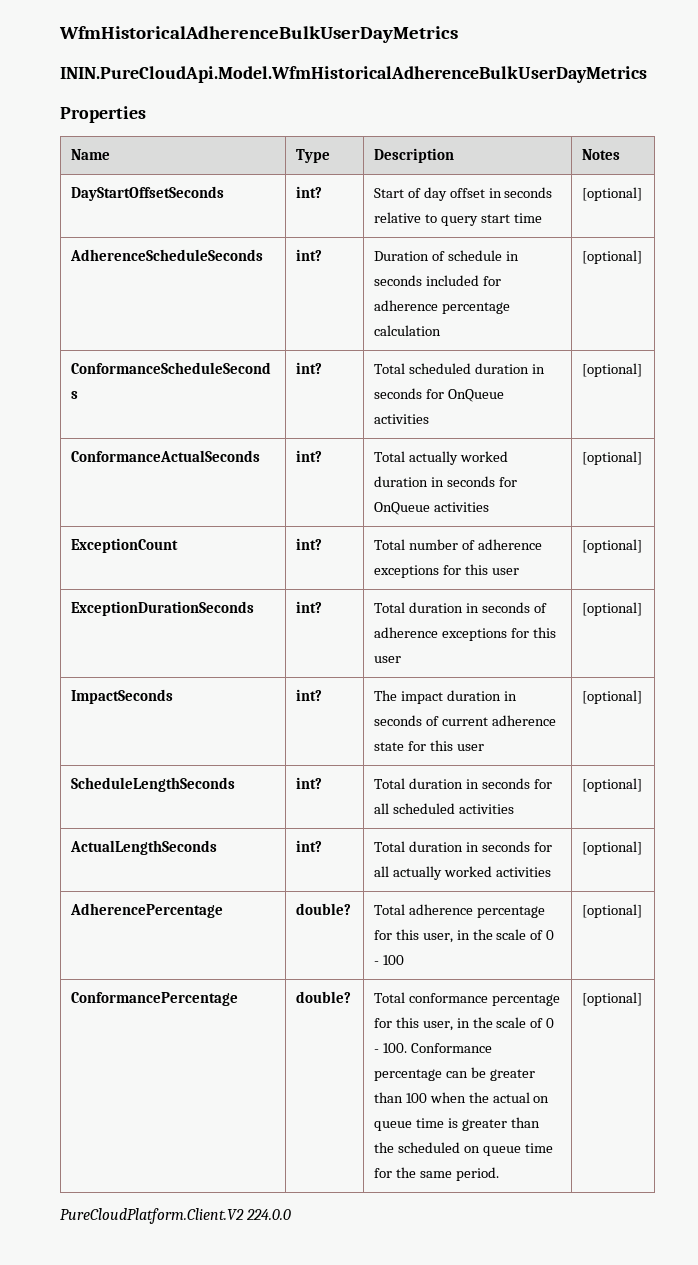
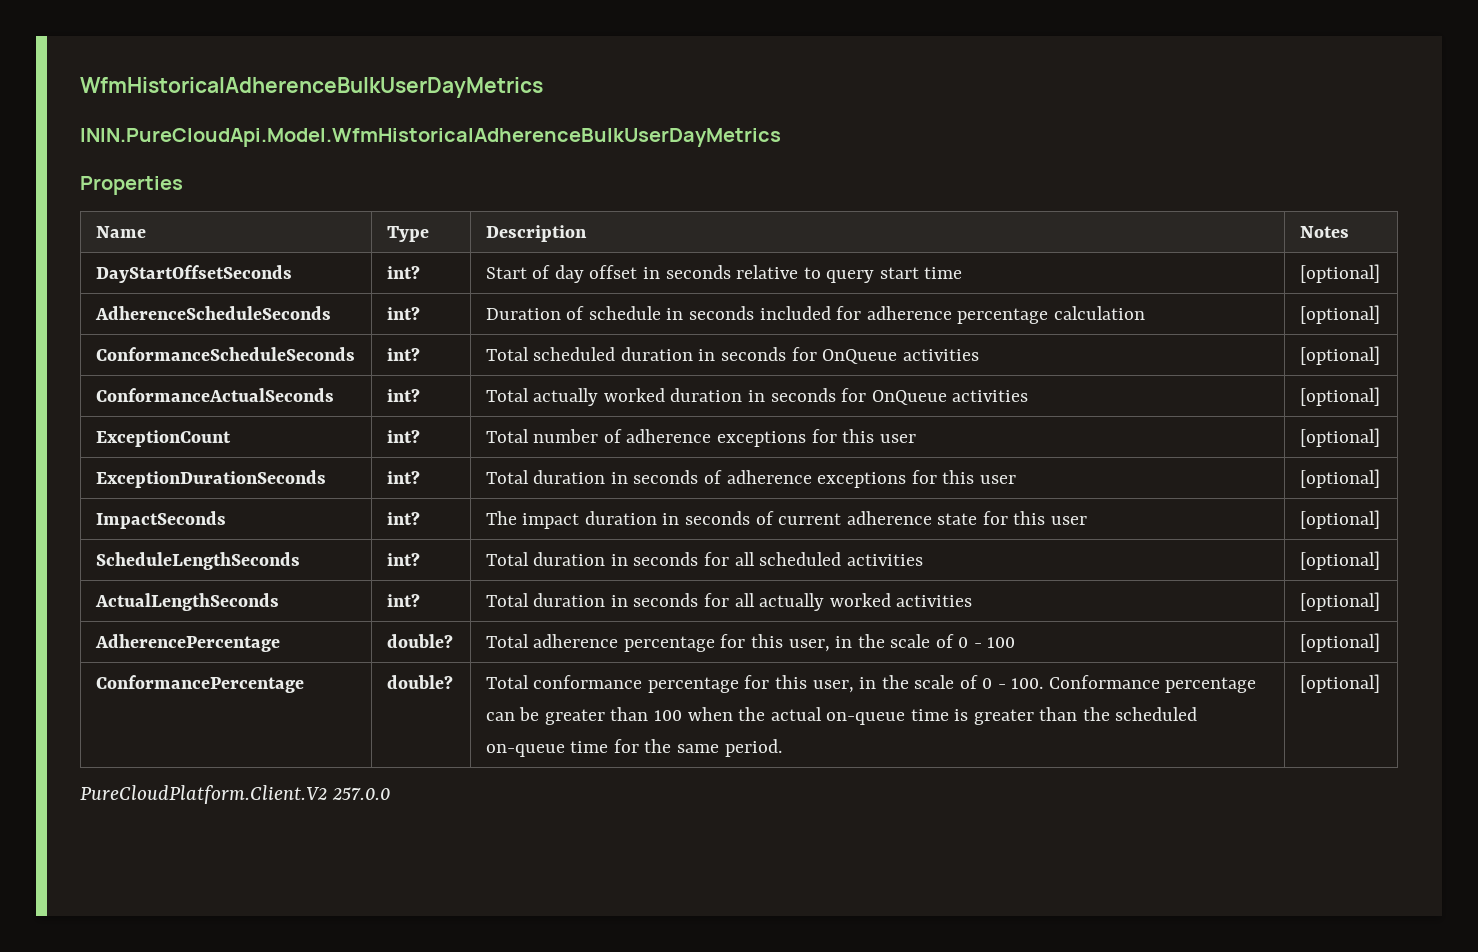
- Total conformance percentage for this user, in the scale of 0 - 100. Conformance percentage can be greater than 100 when the actual on queue time is greater than the scheduled on queue time for the same period.
+ Total conformance percentage for this user, in the scale of 0 - 100. Conformance percentage can be greater than 100 when the actual on-queue time is greater than the scheduled on-queue time for the same period.
- PureCloudPlatform.Client.V2 224.0.0
+ PureCloudPlatform.Client.V2 257.0.0

